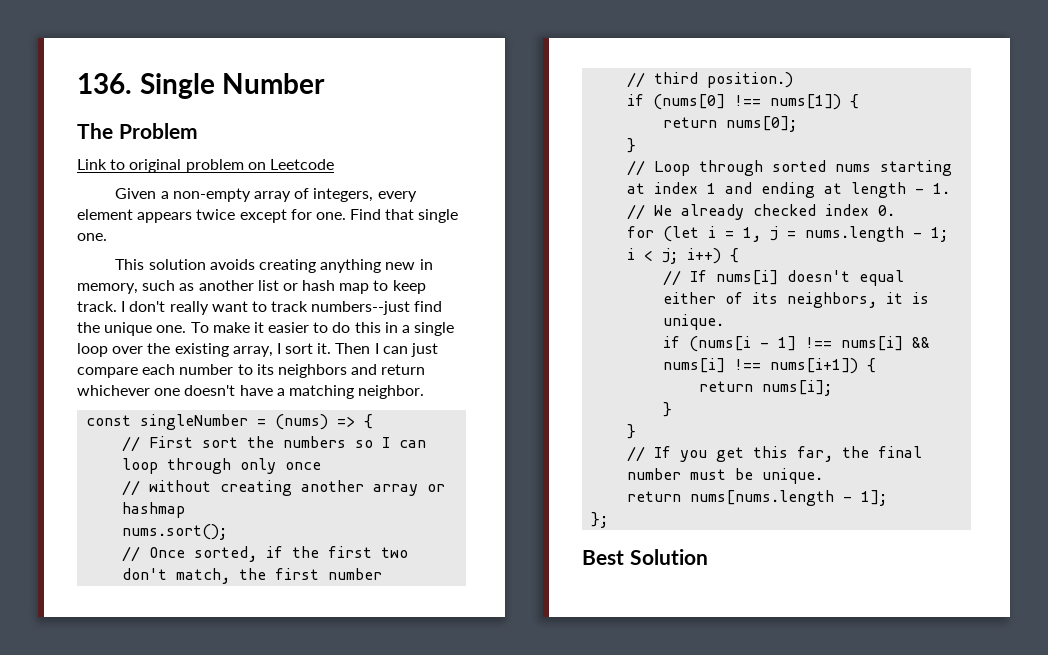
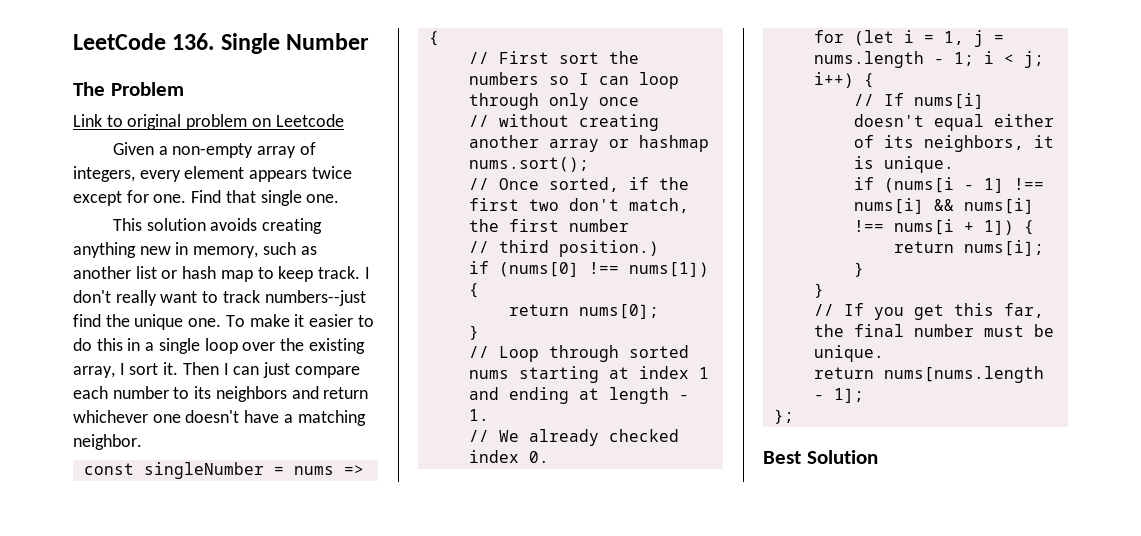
- 136. Single Number
+ LeetCode 136. Single Number
- const singleNumber = (nums) => {
+ const singleNumber = nums => {
- if (nums[i - 1] !== nums[i] && nums[i] !== nums[i+1]) {
+ if (nums[i - 1] !== nums[i] && nums[i] !== nums[i + 1]) {

